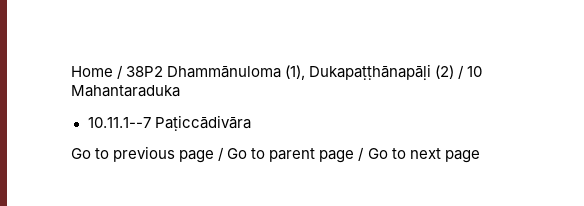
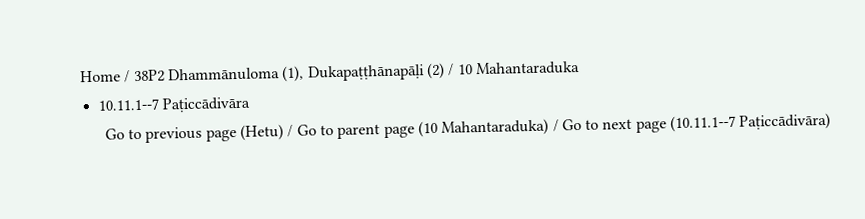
- Go to previous page / Go to parent page / Go to next page
+ Go to previous page (Hetu) / Go to parent page (10 Mahantaraduka) / Go to next page (10.11.1--7 Paṭiccādivāra)

